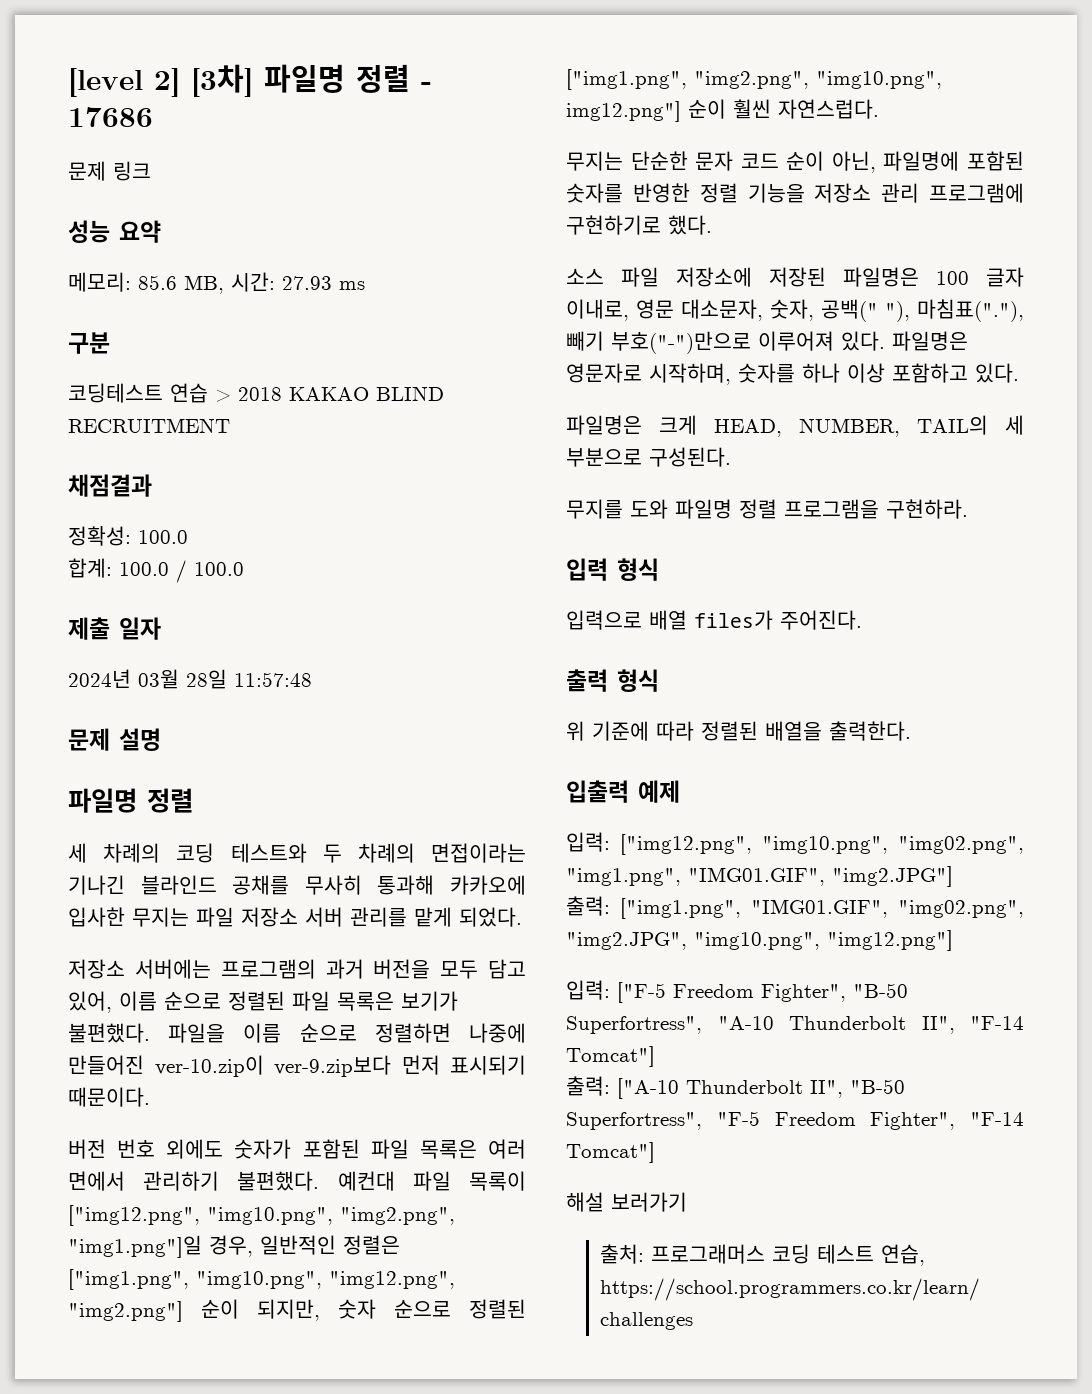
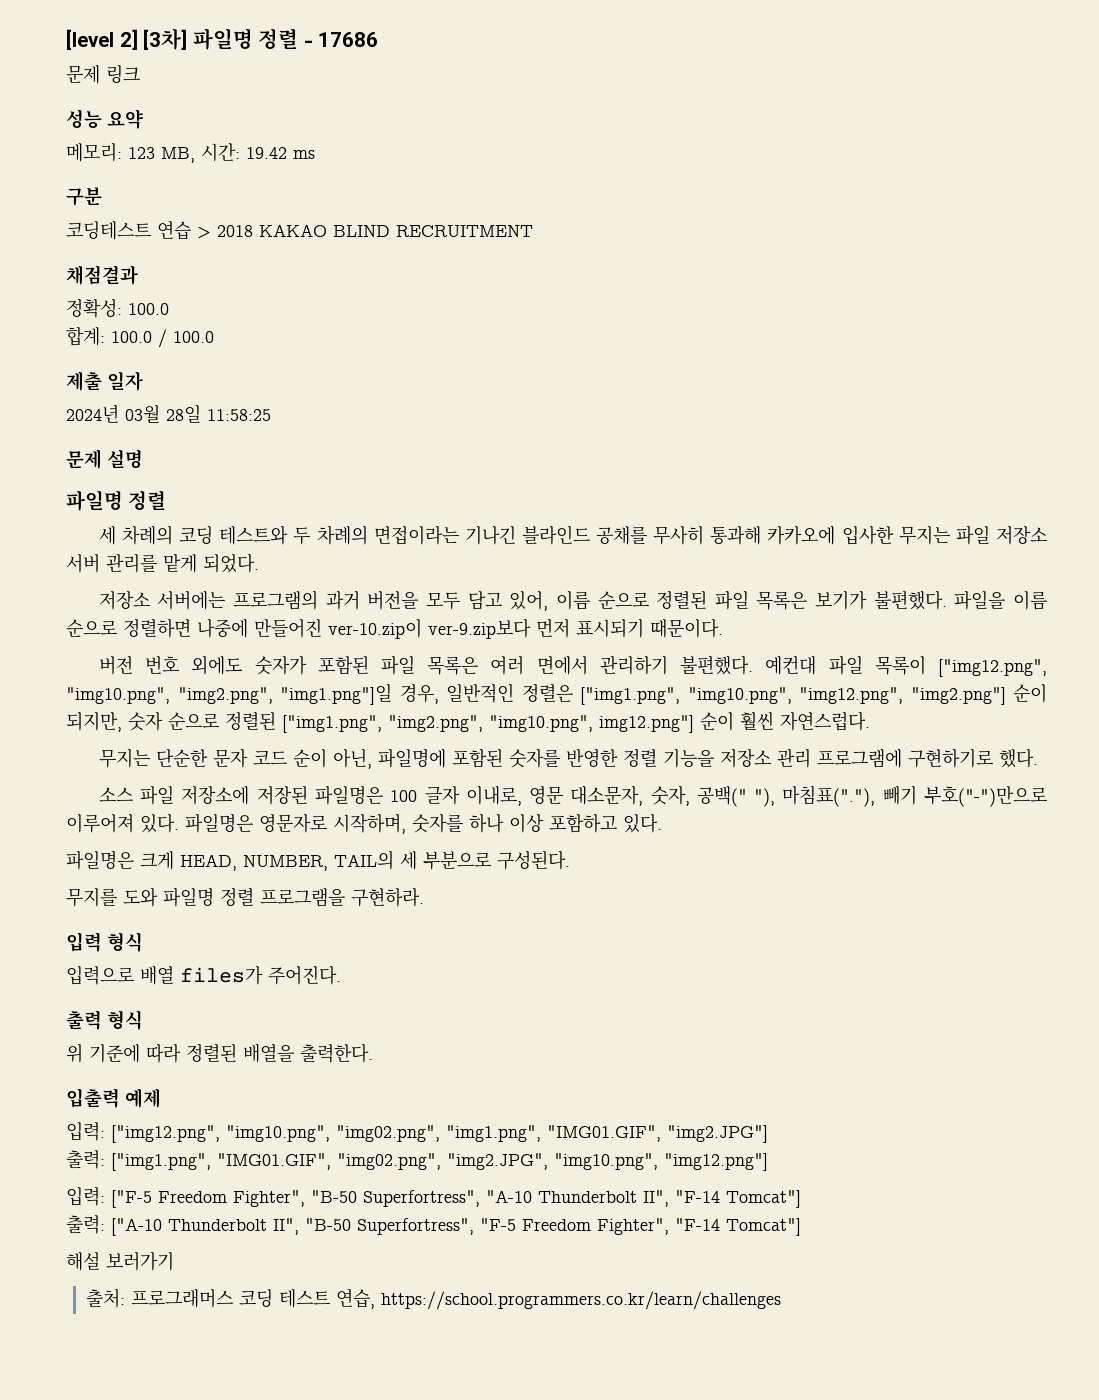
- 메모리: 85.6 MB, 시간: 27.93 ms
+ 메모리: 123 MB, 시간: 19.42 ms
- 2024년 03월 28일 11:57:48
+ 2024년 03월 28일 11:58:25

